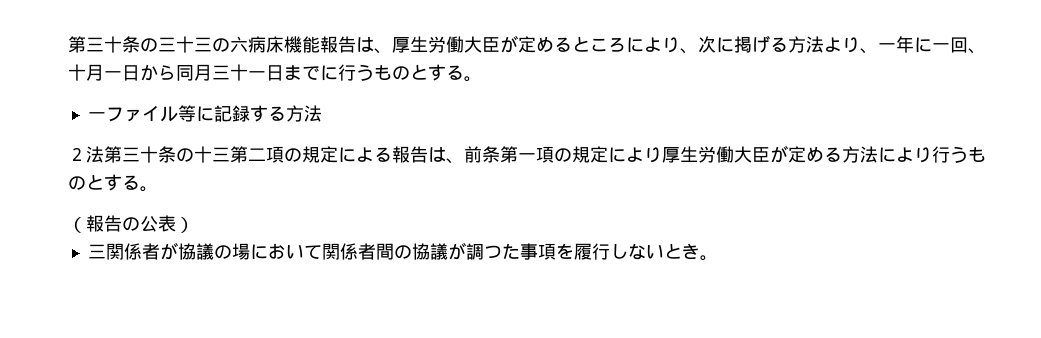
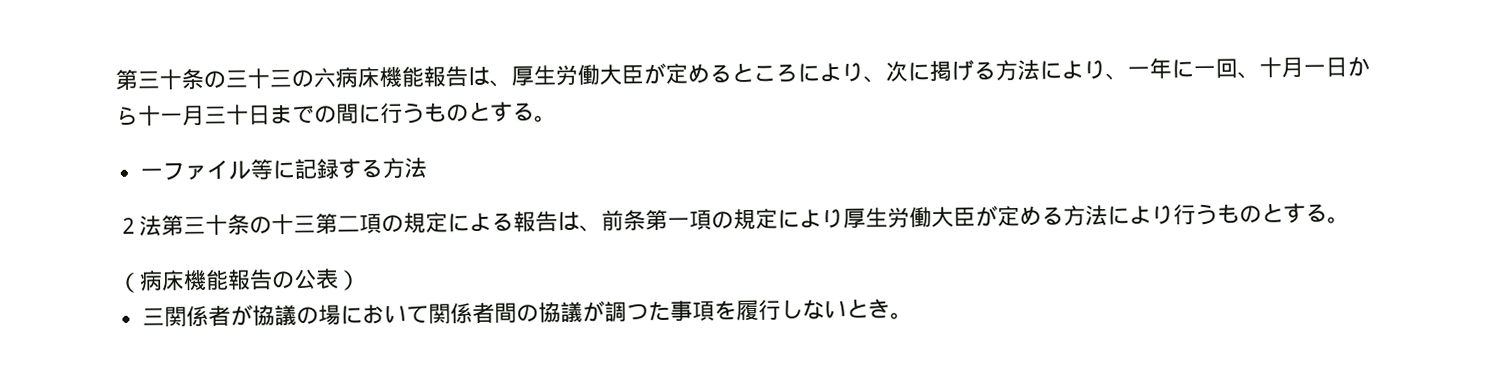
- 第三十条の三十三の六病床機能報告は、厚生労働大臣が定めるところにより、次に掲げる方法より、一年に一回、十月一日から同月三十一日までに行うものとする。
+ 第三十条の三十三の六病床機能報告は、厚生労働大臣が定めるところにより、次に掲げる方法により、一年に一回、十月一日から十一月三十日までの間に行うものとする。
- （報告の公表）
+ （病床機能報告の公表）

